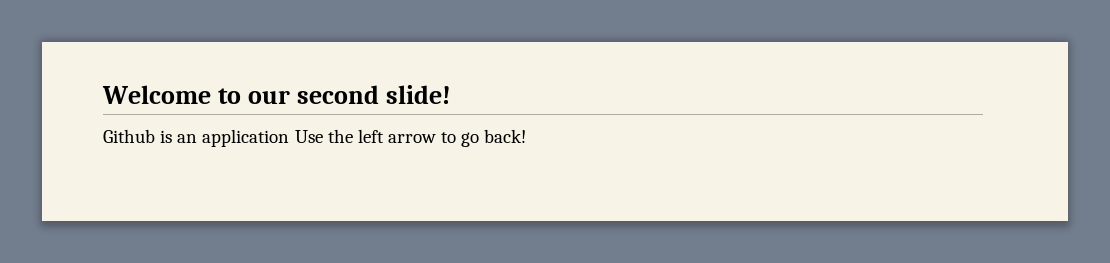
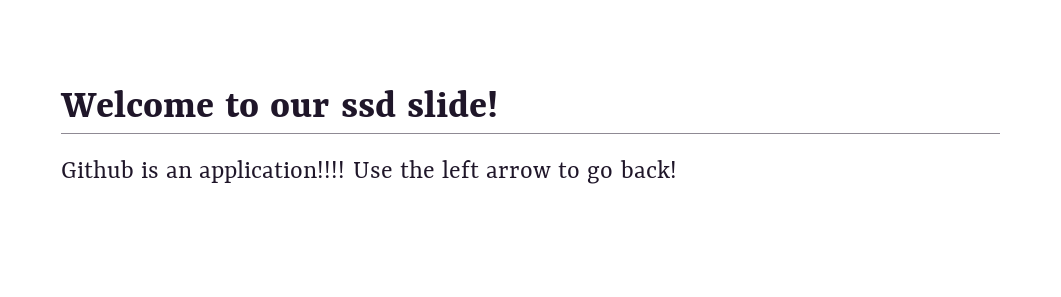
- Welcome to our second slide!
+ Welcome to our ssd slide!
- Github is an application Use the left arrow to go back!
+ Github is an application!!!! Use the left arrow to go back!

